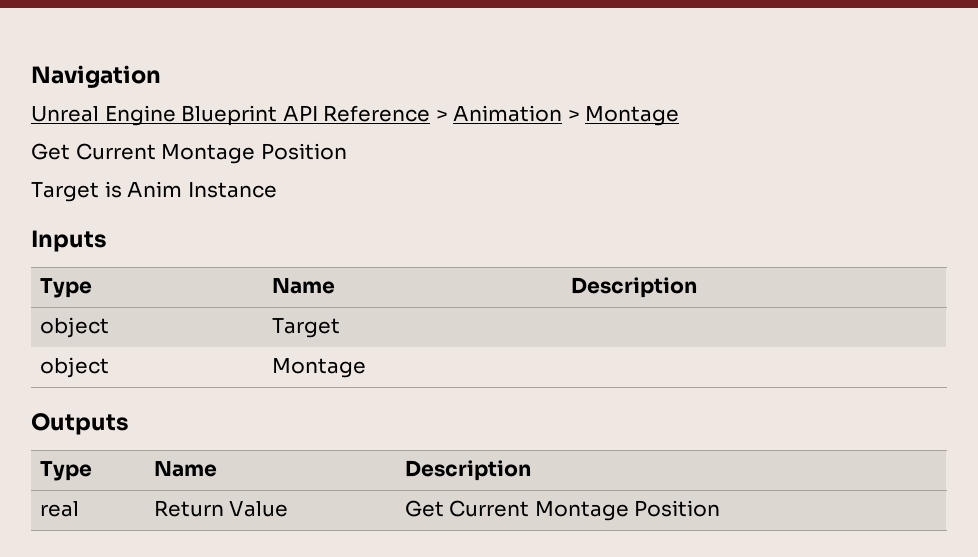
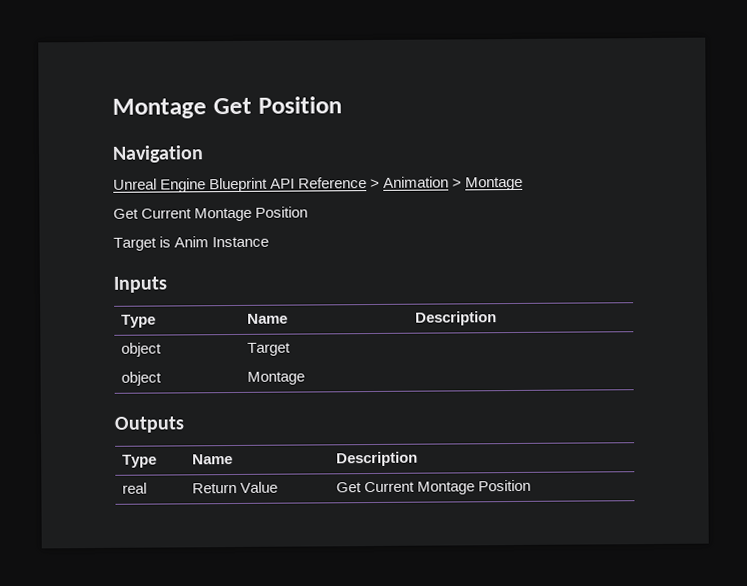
+ Montage Get Position

